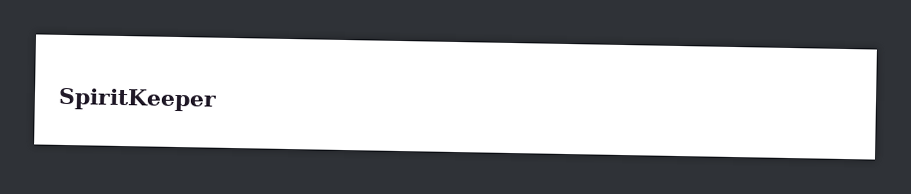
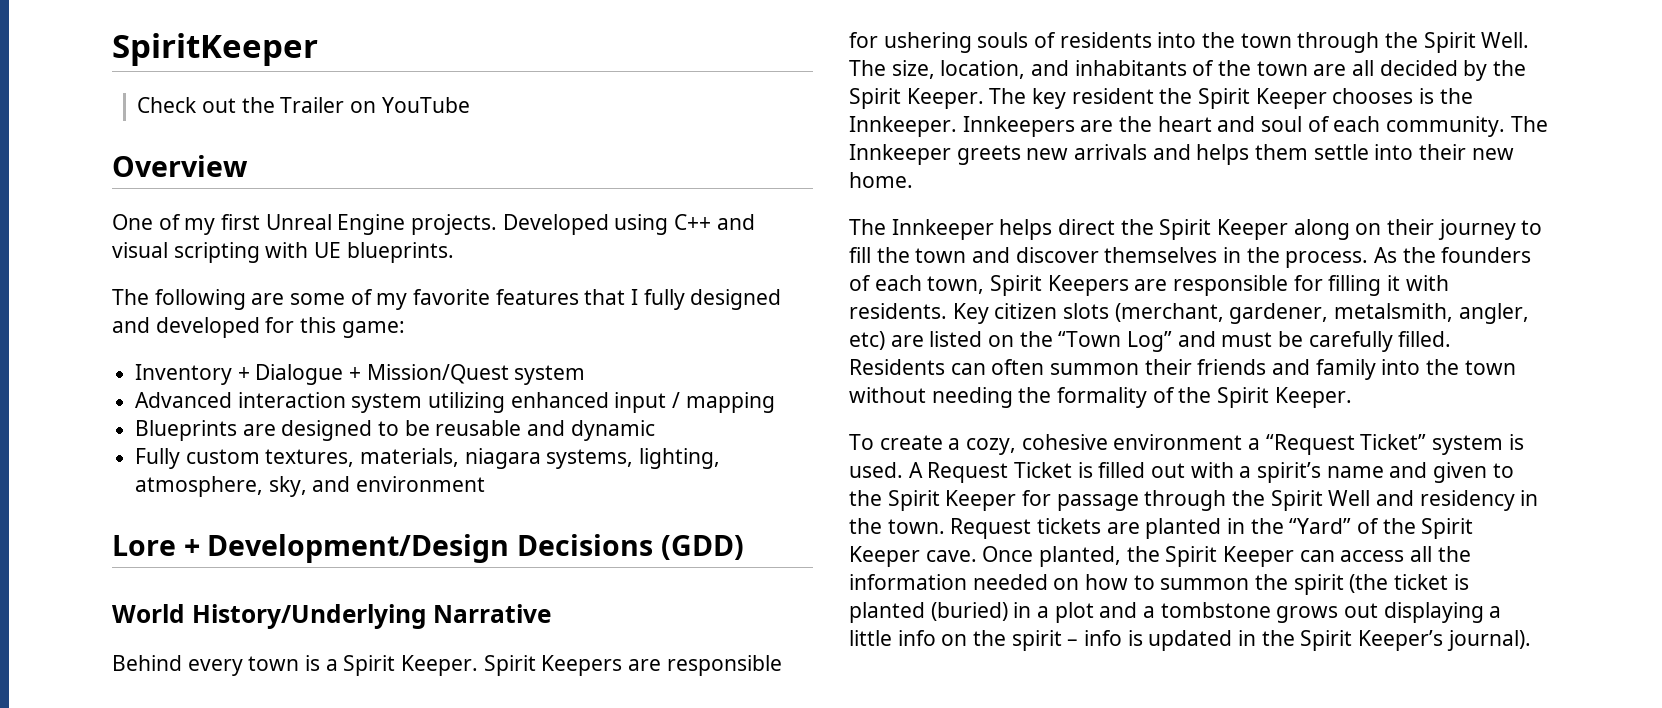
+ Check out the Trailer on YouTube
+ Overview
+ One of my first Unreal Engine projects. Developed using C++ and visual scripting with UE blueprints.
+ The following are some of my favorite features that I fully designed and developed for this game:
+ Inventory + Dialogue + Mission/Quest system
+ Advanced interaction system utilizing enhanced input / mapping
+ Blueprints are designed to be reusable and dynamic
+ Fully custom textures, materials, niagara systems, lighting, atmosphere, sky, and environment
+ Lore + Development/Design Decisions (GDD)
+ World History/Underlying Narrative
+ Behind every town is a Spirit Keeper. Spirit Keepers are responsible for ushering souls of residents into the town through the Spirit Well. The size, location, and inhabitants of the town are all decided by the Spirit Keeper. The key resident the Spirit Keeper chooses is the Innkeeper. Innkeepers are the heart and soul of each community. The Innkeeper greets new arrivals and helps them settle into their new home.
+ The Innkeeper helps direct the Spirit Keeper along on their journey to fill the town and discover themselves in the process. As the founders of each town, Spirit Keepers are responsible for filling it with residents. Key citizen slots (merchant, gardener, metalsmith, angler, etc) are listed on the “Town Log” and must be carefully filled. Residents can often summon their friends and family into the town without needing the formality of the Spirit Keeper.
+ To create a cozy, cohesive environment a “Request Ticket” system is used. A Request Ticket is filled out with a spirit’s name and given to the Spirit Keeper for passage through the Spirit Well and residency in the town. Request tickets are planted in the “Yard” of the Spirit Keeper cave. Once planted, the Spirit Keeper can access all the information needed on how to summon the spirit (the ticket is planted (buried) in a plot and a tombstone grows out displaying a little info on the spirit – info is updated in the Spirit Keeper’s journal).

